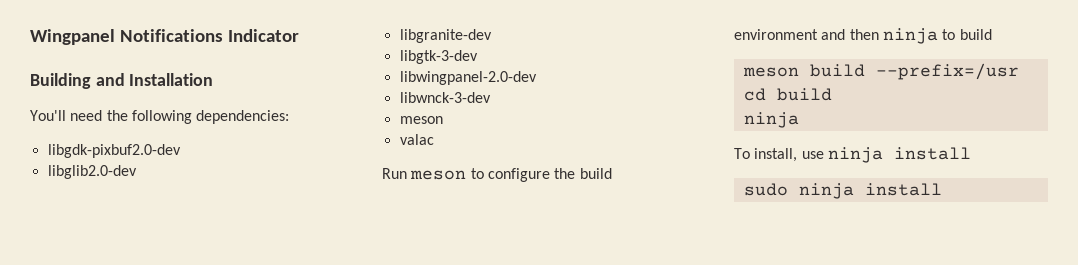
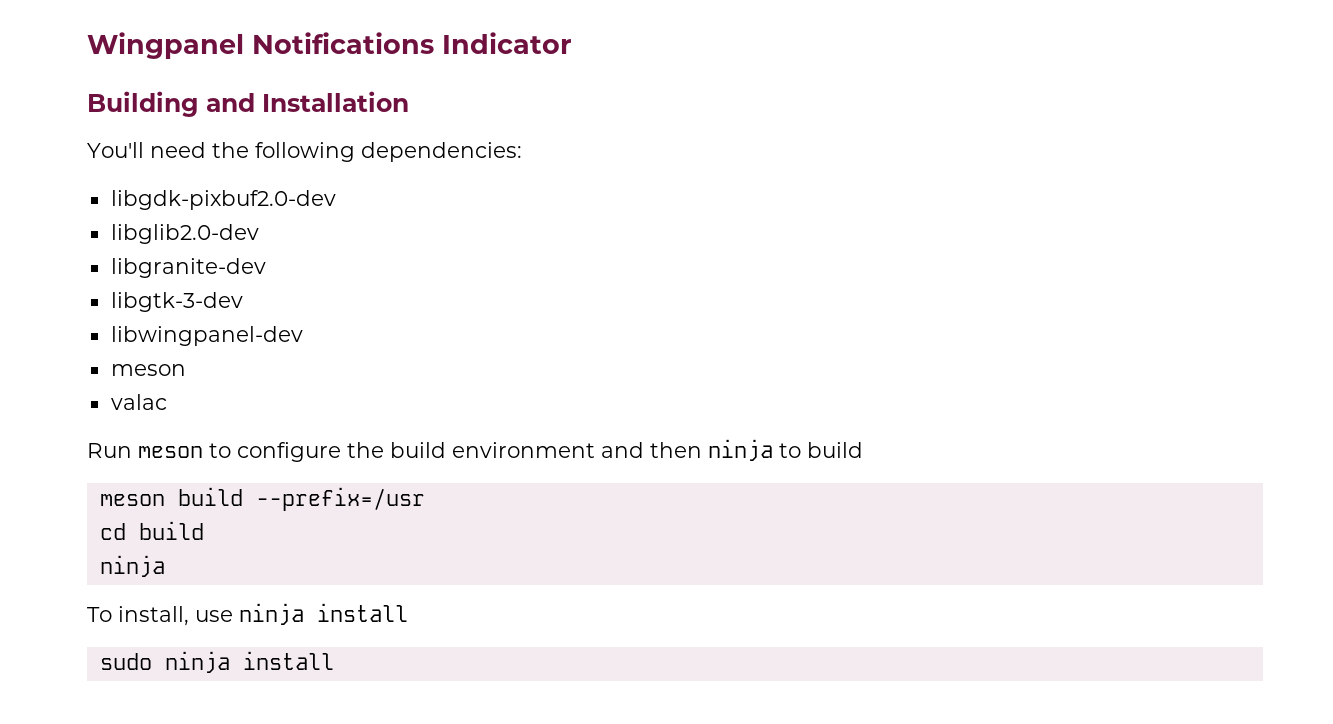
- libwingpanel-2.0-dev
- libwnck-3-dev
+ libwingpanel-dev

